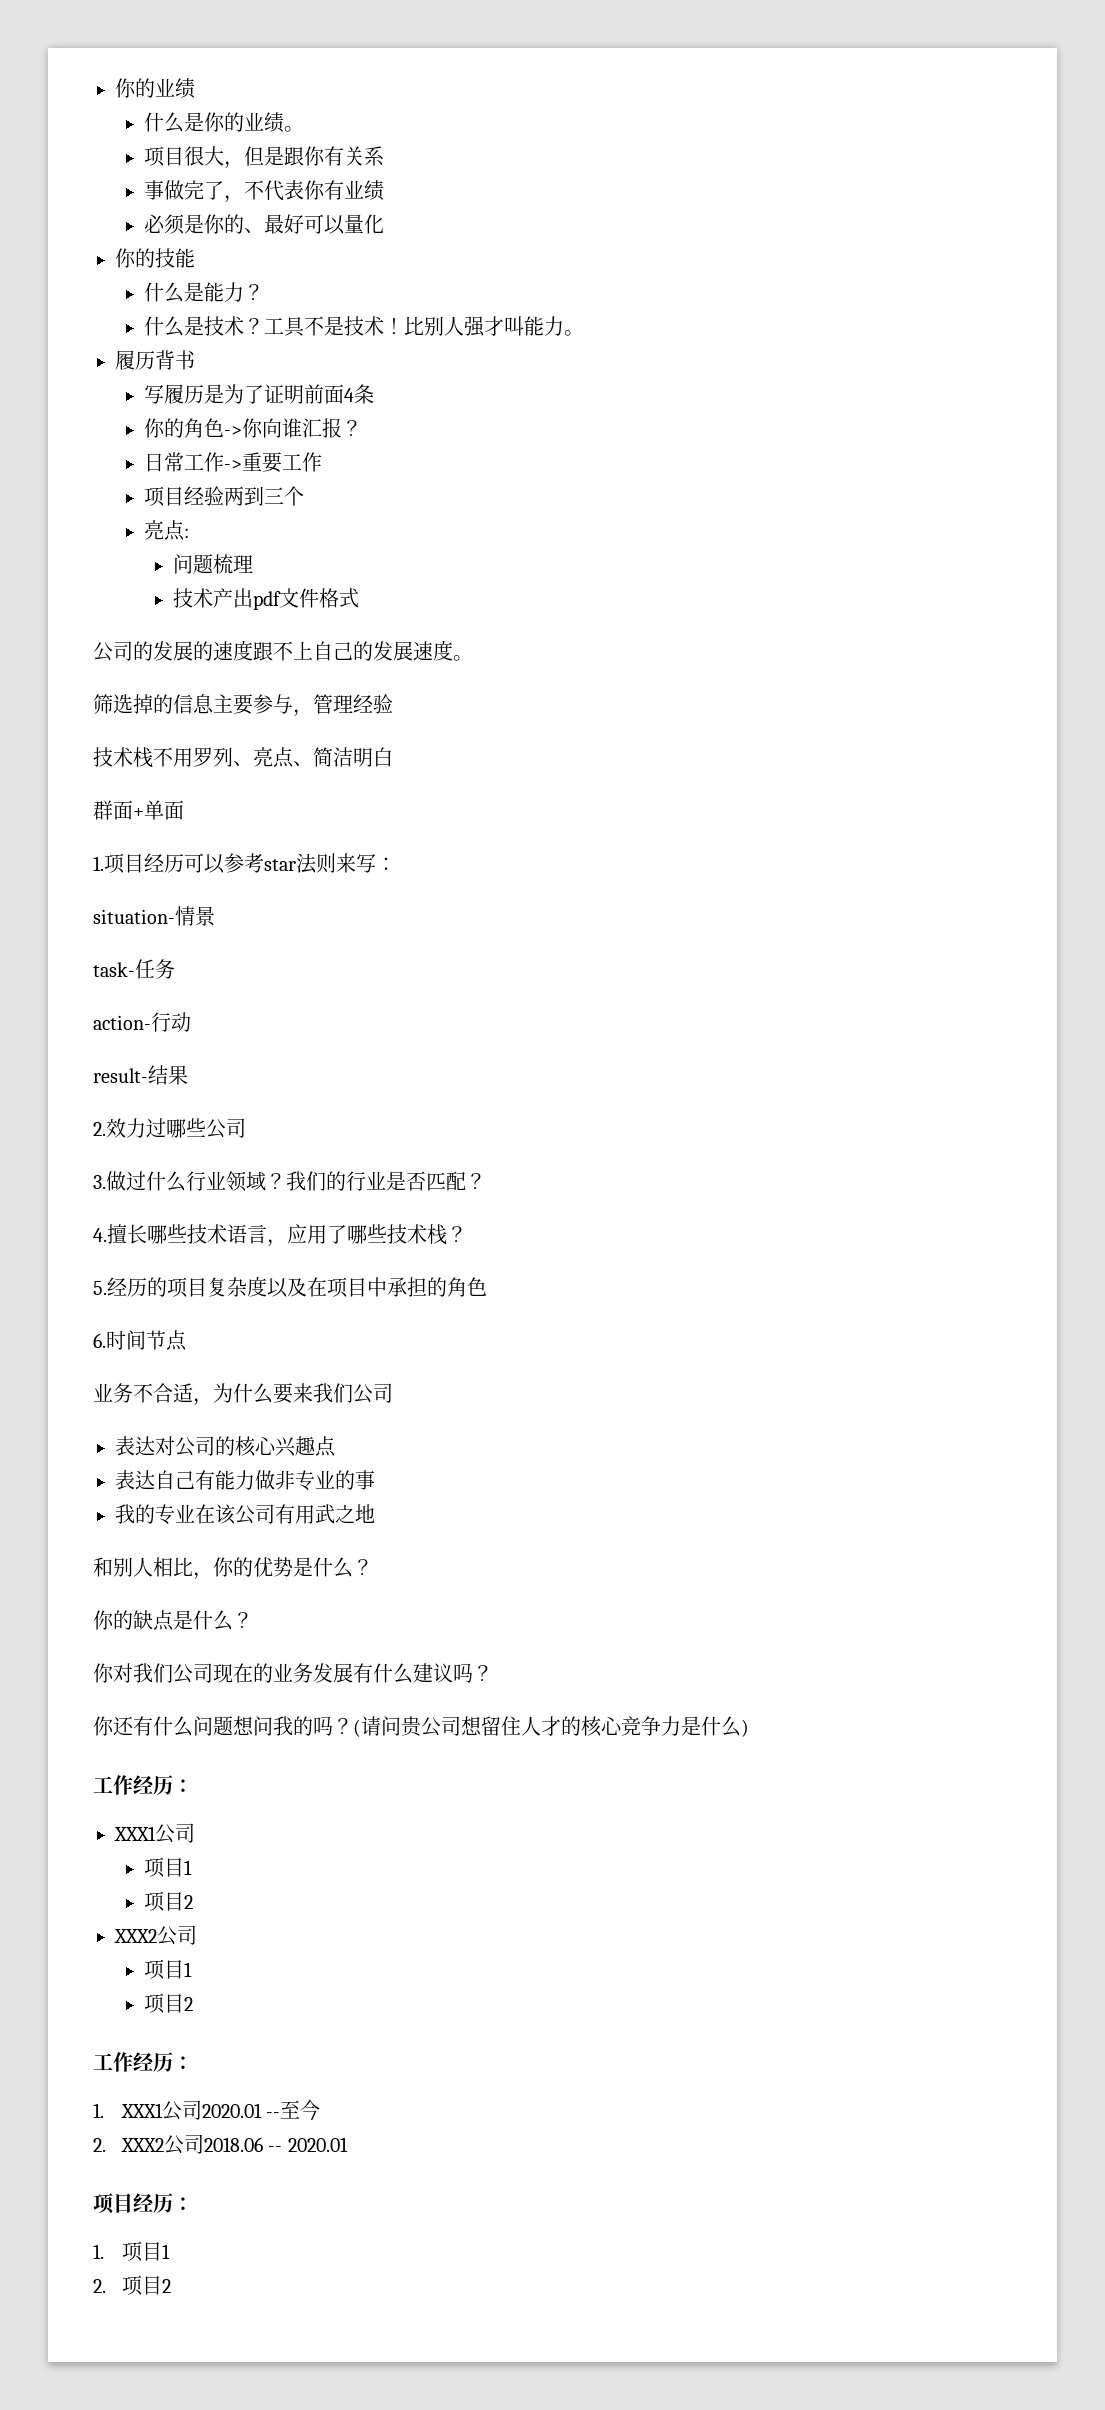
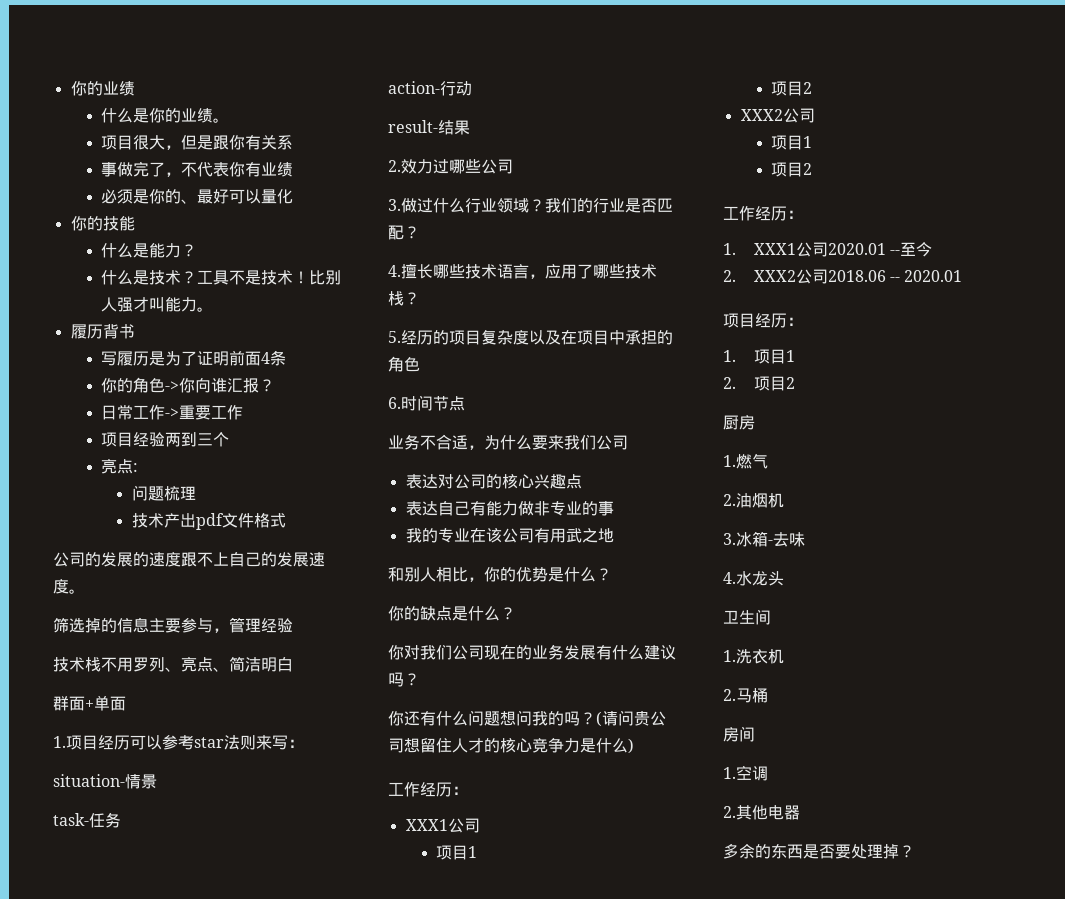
+ 厨房
+ 1.燃气
+ 2.油烟机
+ 3.冰箱-去味
+ 4.水龙头
+ 卫生间
+ 1.洗衣机
+ 2.马桶
+ 房间
+ 1.空调
+ 2.其他电器
+ 多余的东西是否要处理掉？

